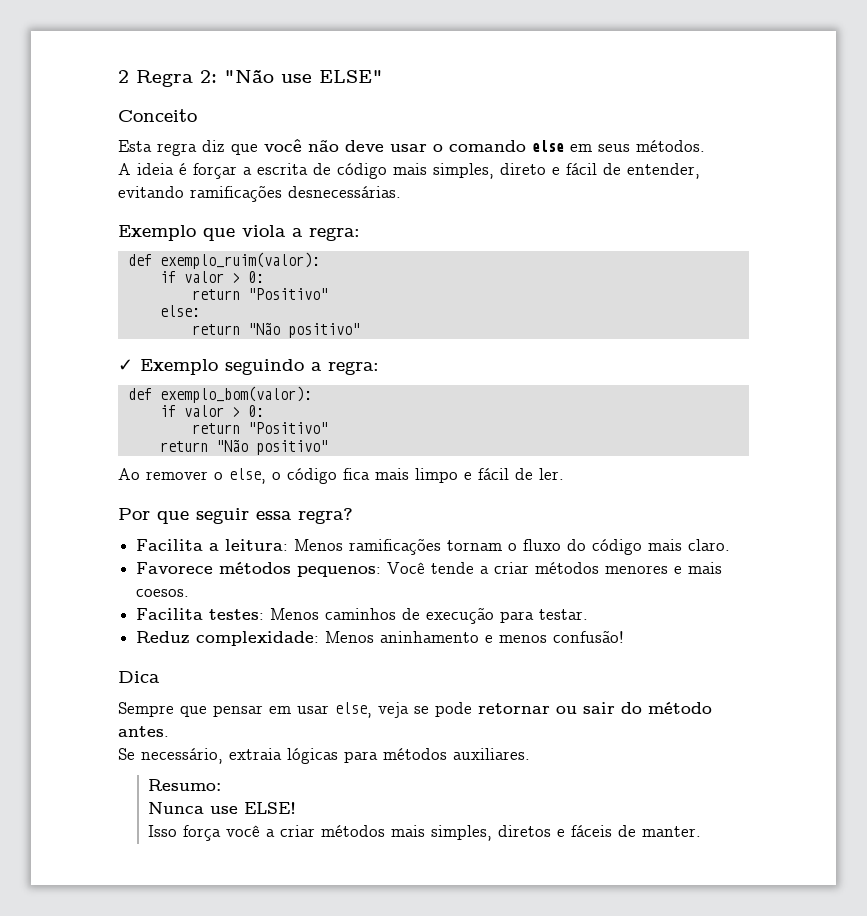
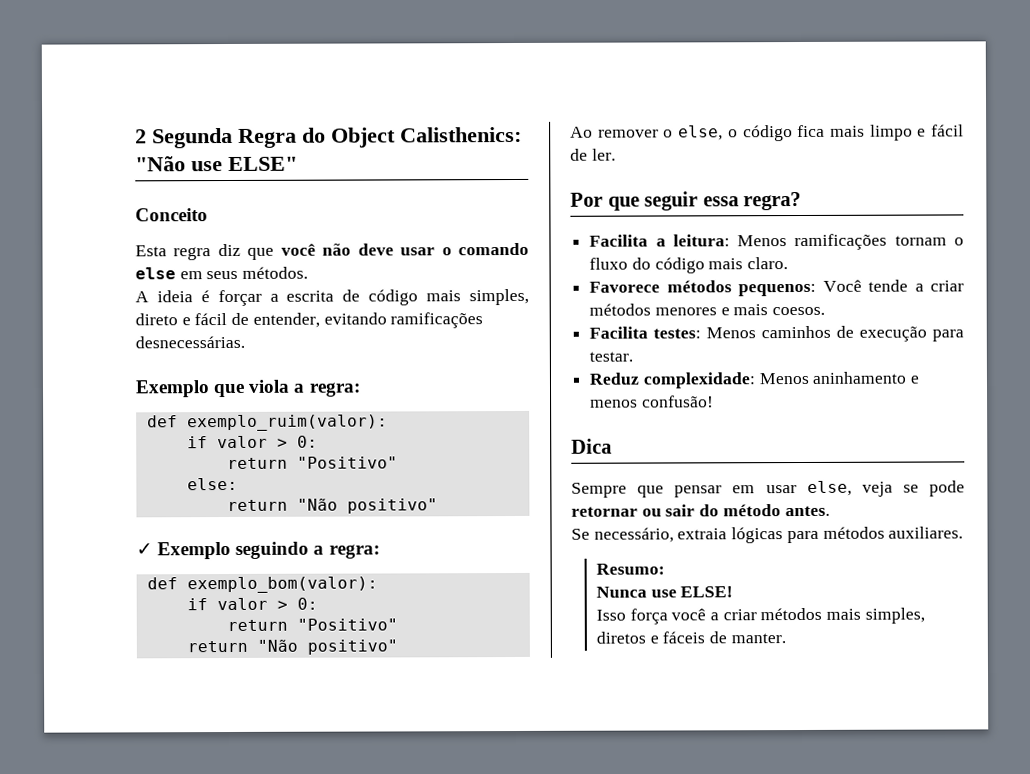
- 2 Regra 2: "Não use ELSE"
+ 2 Segunda Regra do Object Calisthenics: "Não use ELSE"

